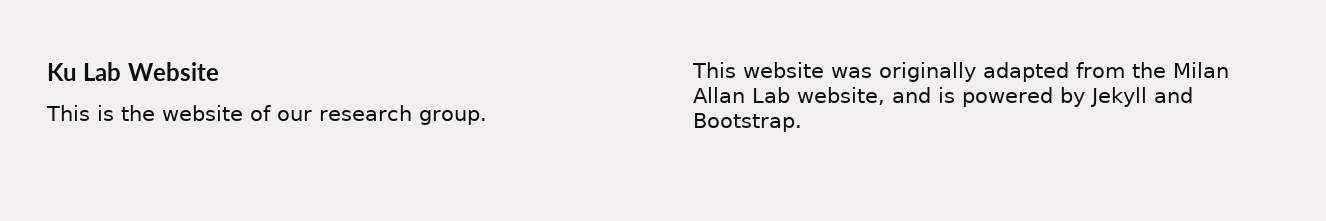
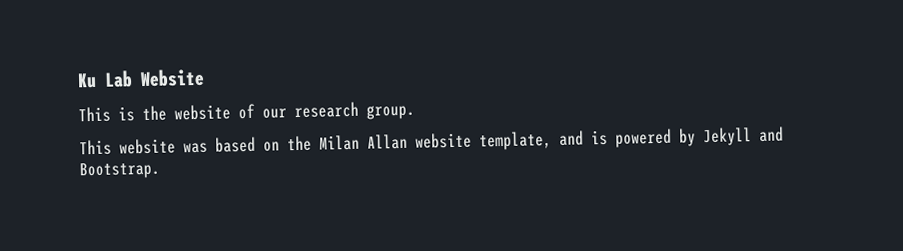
- This website was originally adapted from the Milan Allan Lab website, and is powered by Jekyll and Bootstrap.
+ This website was based on the Milan Allan website template, and is powered by Jekyll and Bootstrap.

